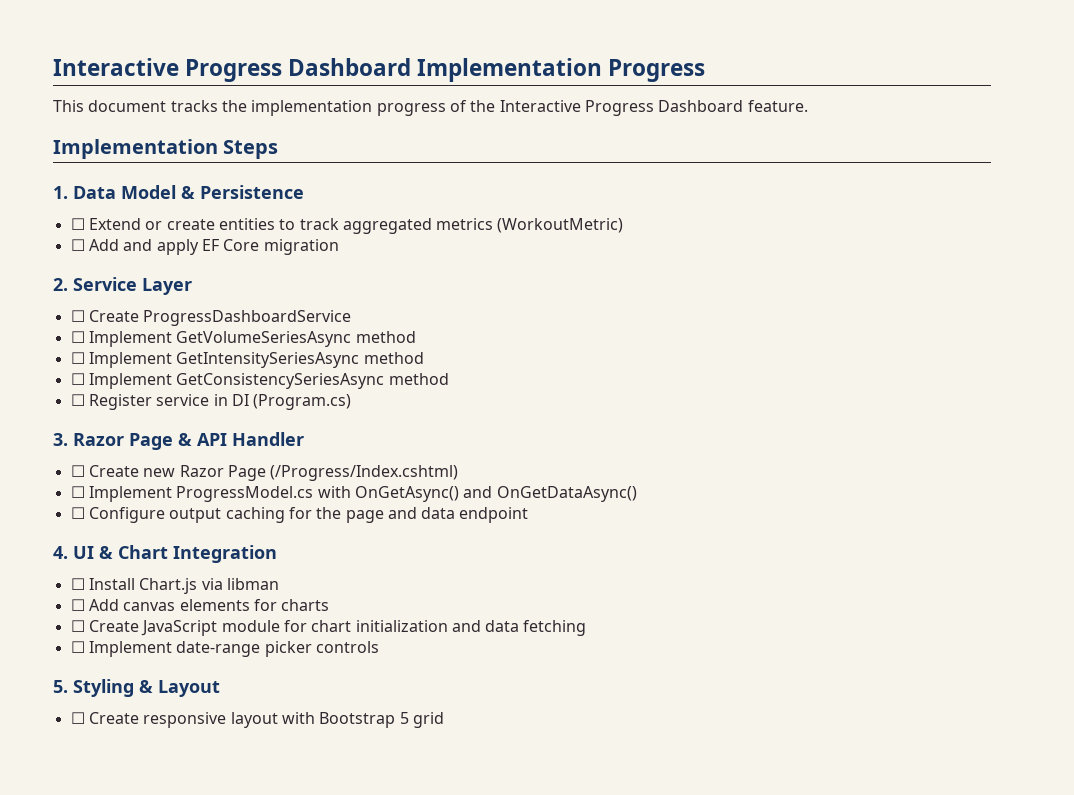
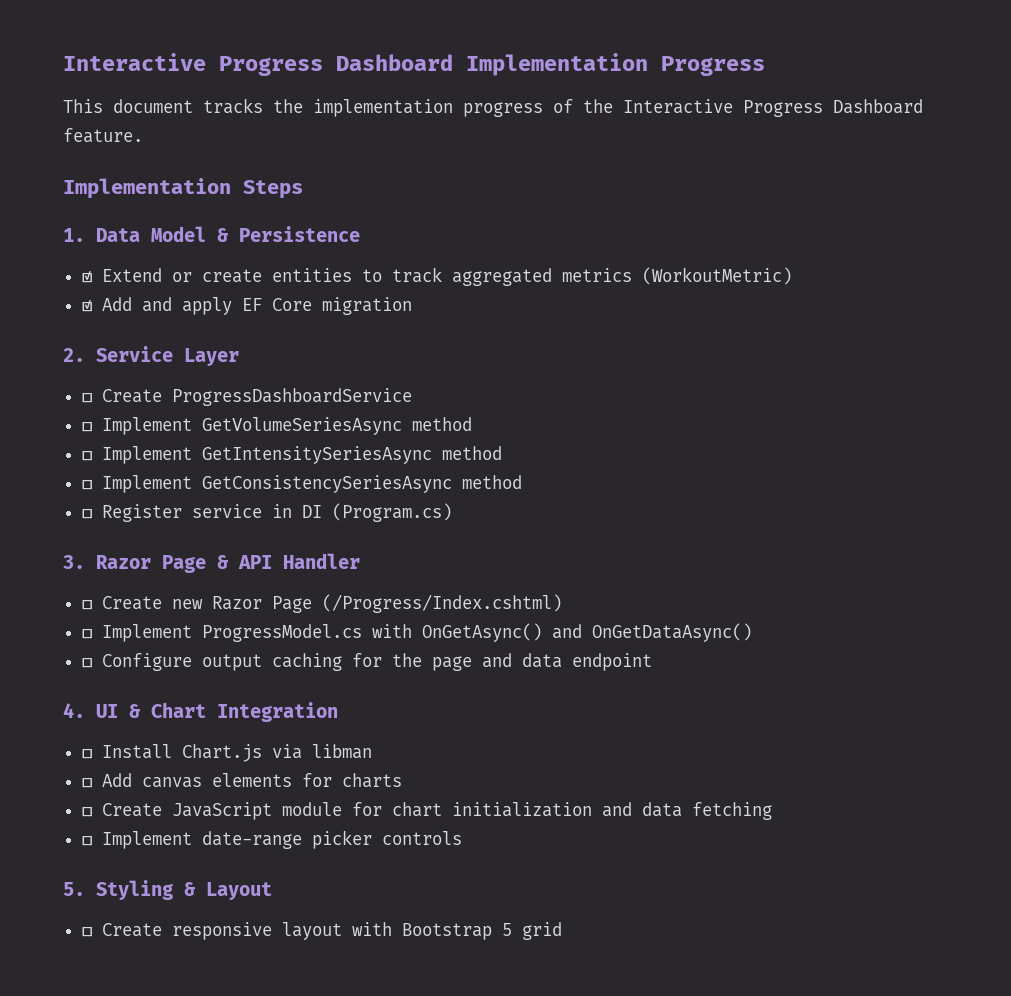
- ☐ Extend or create entities to track aggregated metrics (WorkoutMetric)
+ ☑ Extend or create entities to track aggregated metrics (WorkoutMetric)
- ☐ Add and apply EF Core migration
+ ☑ Add and apply EF Core migration

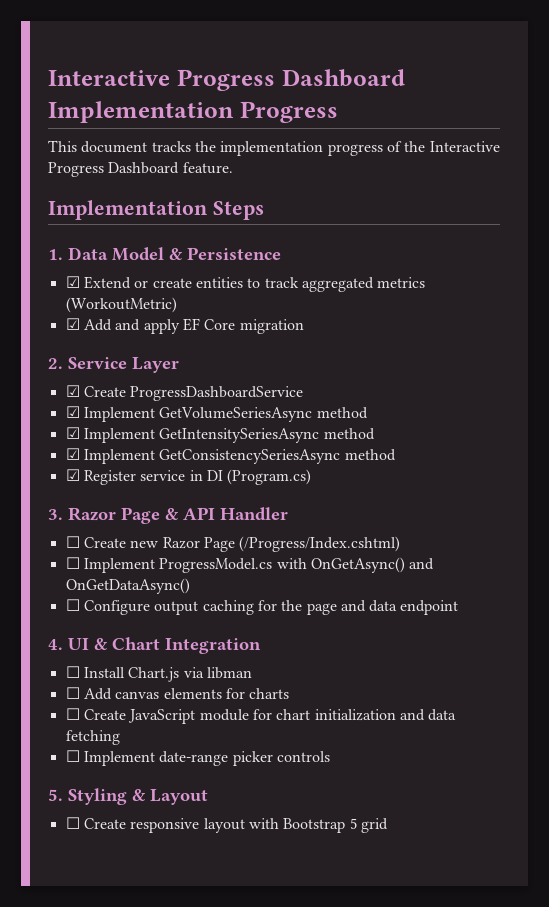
- ☐ Create ProgressDashboardService
+ ☑ Create ProgressDashboardService
- ☐ Implement GetVolumeSeriesAsync method
+ ☑ Implement GetVolumeSeriesAsync method
- ☐ Implement GetIntensitySeriesAsync method
+ ☑ Implement GetIntensitySeriesAsync method
- ☐ Implement GetConsistencySeriesAsync method
+ ☑ Implement GetConsistencySeriesAsync method
- ☐ Register service in DI (Program.cs)
+ ☑ Register service in DI (Program.cs)

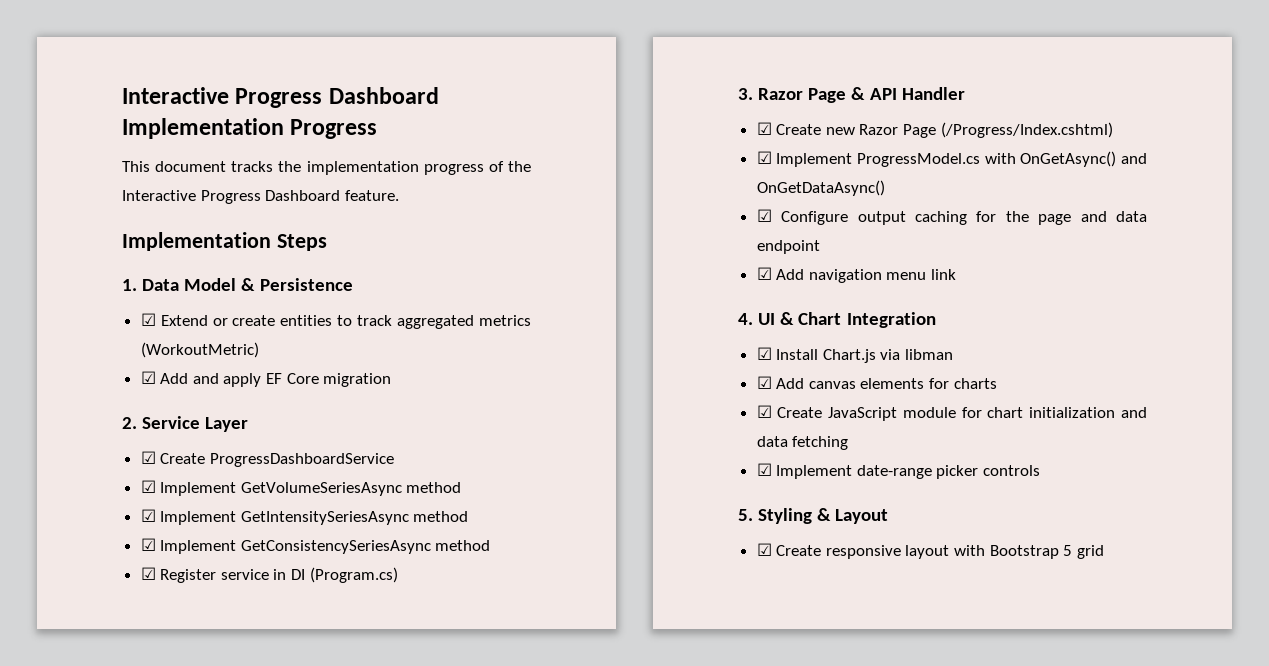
- ☐ Create new Razor Page (/Progress/Index.cshtml)
+ ☑ Create new Razor Page (/Progress/Index.cshtml)
- ☐ Implement ProgressModel.cs with OnGetAsync() and OnGetDataAsync()
+ ☑ Implement ProgressModel.cs with OnGetAsync() and OnGetDataAsync()
- ☐ Configure output caching for the page and data endpoint
+ ☑ Configure output caching for the page and data endpoint
+ ☑ Add navigation menu link
- ☐ Install Chart.js via libman
+ ☑ Install Chart.js via libman
- ☐ Add canvas elements for charts
+ ☑ Add canvas elements for charts
- ☐ Create JavaScript module for chart initialization and data fetching
+ ☑ Create JavaScript module for chart initialization and data fetching
- ☐ Implement date-range picker controls
+ ☑ Implement date-range picker controls
- ☐ Create responsive layout with Bootstrap 5 grid
+ ☑ Create responsive layout with Bootstrap 5 grid

